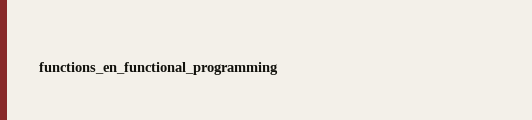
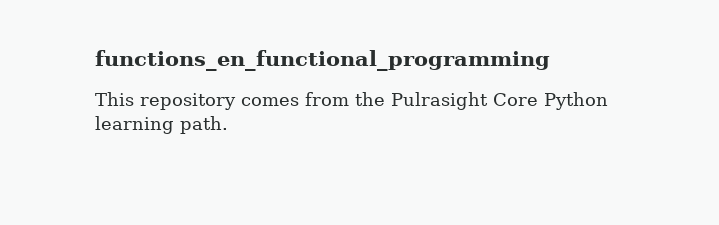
+ This repository comes from the Pulrasight Core Python learning path.

